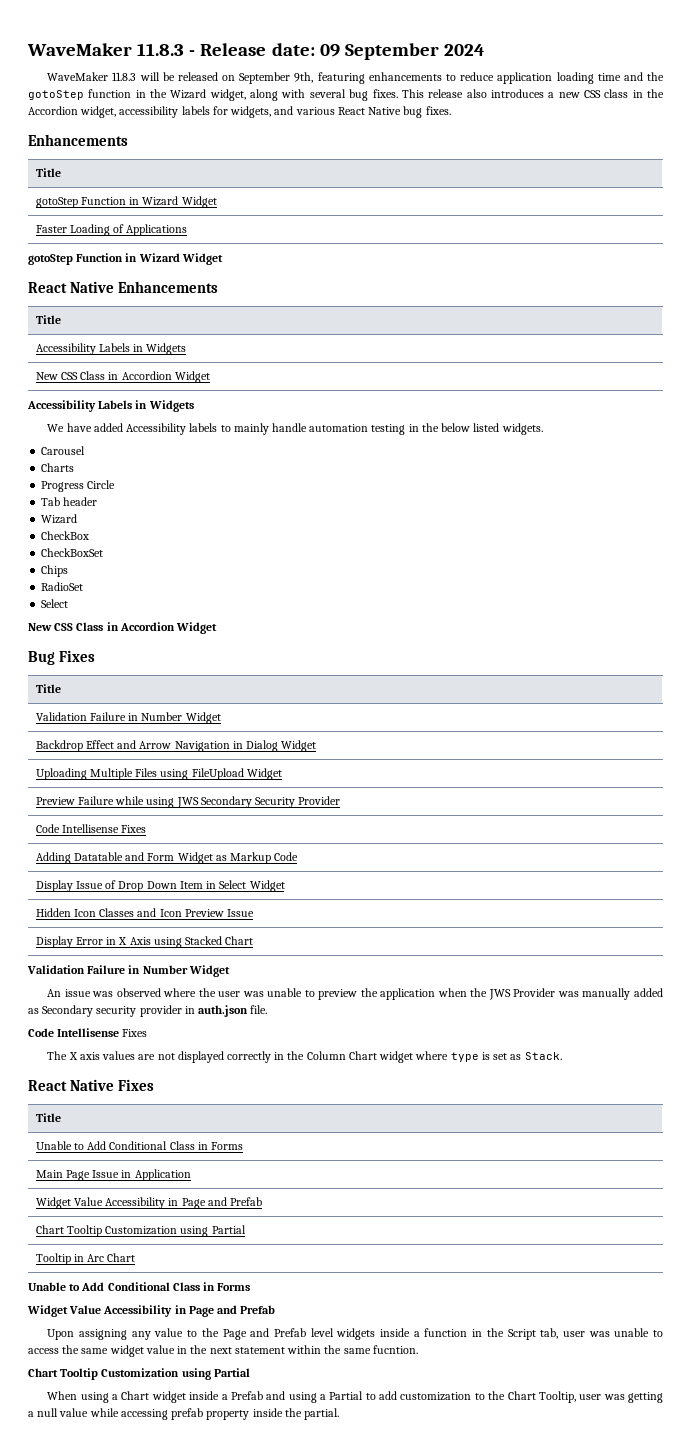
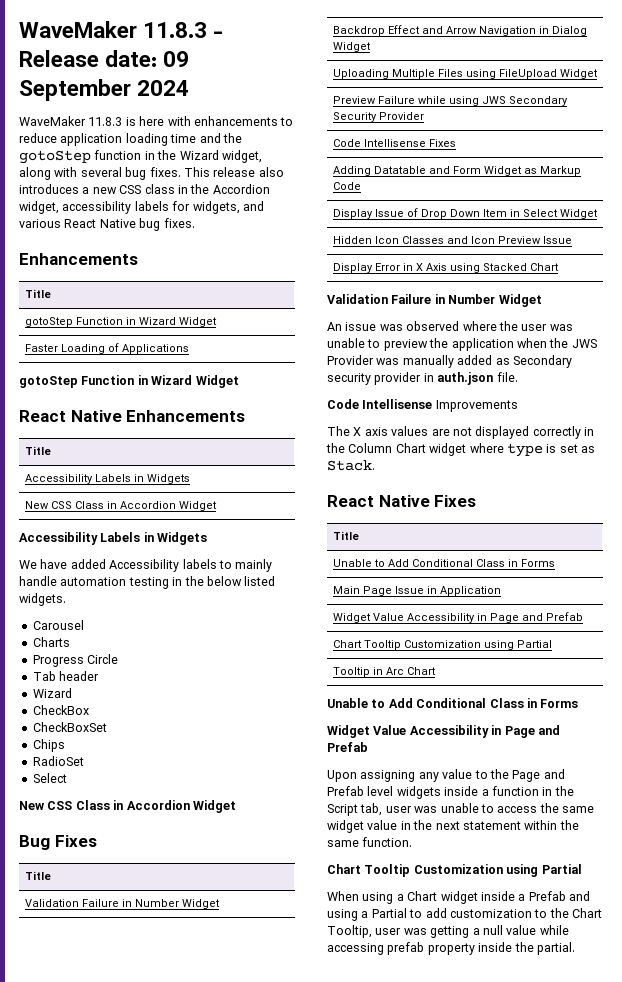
- WaveMaker 11.8.3 will be released on September 9th, featuring enhancements to reduce application loading time and the gotoStep function in the Wizard widget, along with several bug fixes.
+ WaveMaker 11.8.3 is here with enhancements to reduce application loading time and the gotoStep function in the Wizard widget, along with several bug fixes.
  An issue was observed where the user was unable to preview the application when the JWS Provider was manually added as Secondary security provider in auth.json file.
- Code Intellisense Fixes
+ Code Intellisense Improvements
- Upon assigning any value to the Page and Prefab level widgets inside a function in the Script tab, user was unable to access the same widget value in the next statement within the same fucntion.
+ Upon assigning any value to the Page and Prefab level widgets inside a function in the Script tab, user was unable to access the same widget value in the next statement within the same function.

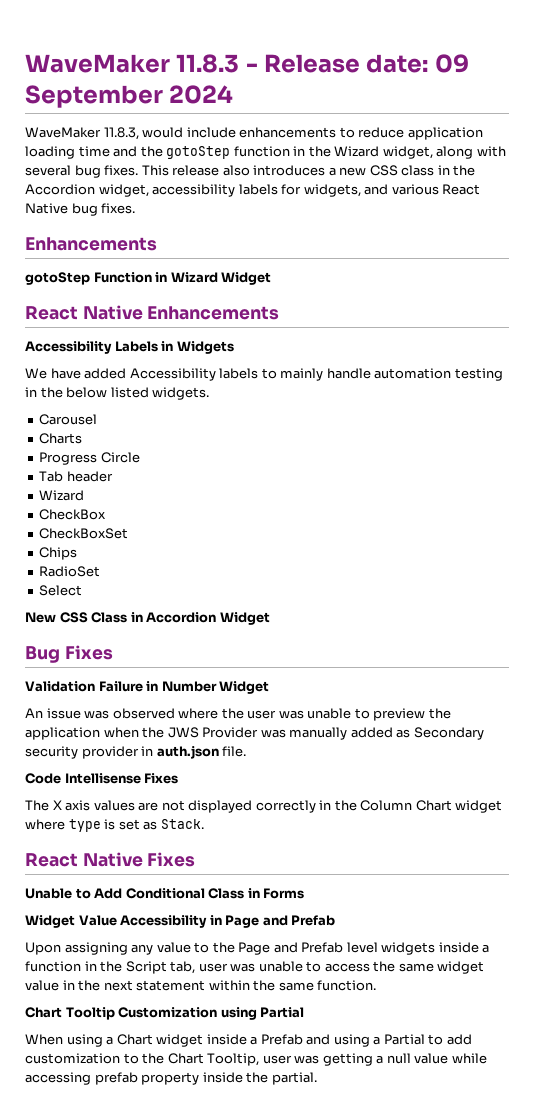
- WaveMaker 11.8.3 is here with enhancements to reduce application loading time and the gotoStep function in the Wizard widget, along with several bug fixes.
+ WaveMaker 11.8.3, would include enhancements to reduce application loading time and the gotoStep function in the Wizard widget, along with several bug fixes.
  This release also introduces a new CSS class in the Accordion widget, accessibility labels for widgets, and various React Native bug fixes.
  Enhancements
- Title
- gotoStep Function in Wizard Widget
- Faster Loading of Applications
  React Native Enhancements
- Title
- Accessibility Labels in Widgets
- New CSS Class in Accordion Widget
  Bug Fixes
- Title
- Validation Failure in Number Widget
- Backdrop Effect and Arrow Navigation in Dialog Widget
- Uploading Multiple Files using FileUpload Widget
- Preview Failure while using JWS Secondary Security Provider
- Code Intellisense Fixes
- Adding Datatable and Form Widget as Markup Code
- Display Issue of Drop Down Item in Select Widget
- Hidden Icon Classes and Icon Preview Issue
- Display Error in X Axis using Stacked Chart
- Code Intellisense Improvements
+ Code Intellisense Fixes
  React Native Fixes
- Title
- Unable to Add Conditional Class in Forms
- Main Page Issue in Application
- Widget Value Accessibility in Page and Prefab
- Chart Tooltip Customization using Partial
- Tooltip in Arc Chart

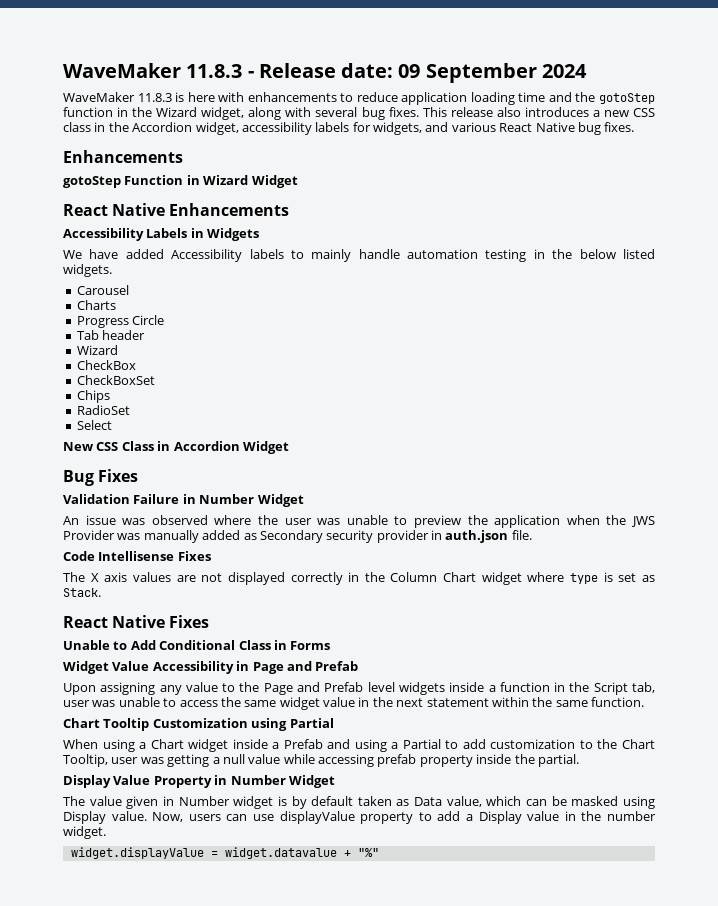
- WaveMaker 11.8.3, would include enhancements to reduce application loading time and the gotoStep function in the Wizard widget, along with several bug fixes.
+ WaveMaker 11.8.3 is here with enhancements to reduce application loading time and the gotoStep function in the Wizard widget, along with several bug fixes.
+ Display Value Property in Number Widget
+ The value given in Number widget is by default taken as Data value, which can be masked using Display value. Now, users can use displayValue property to add a Display value in the number widget.
+ widget.displayValue = widget.datavalue + "%"

